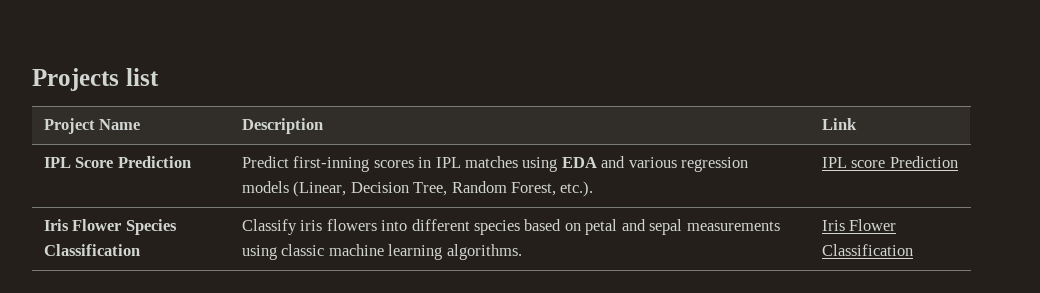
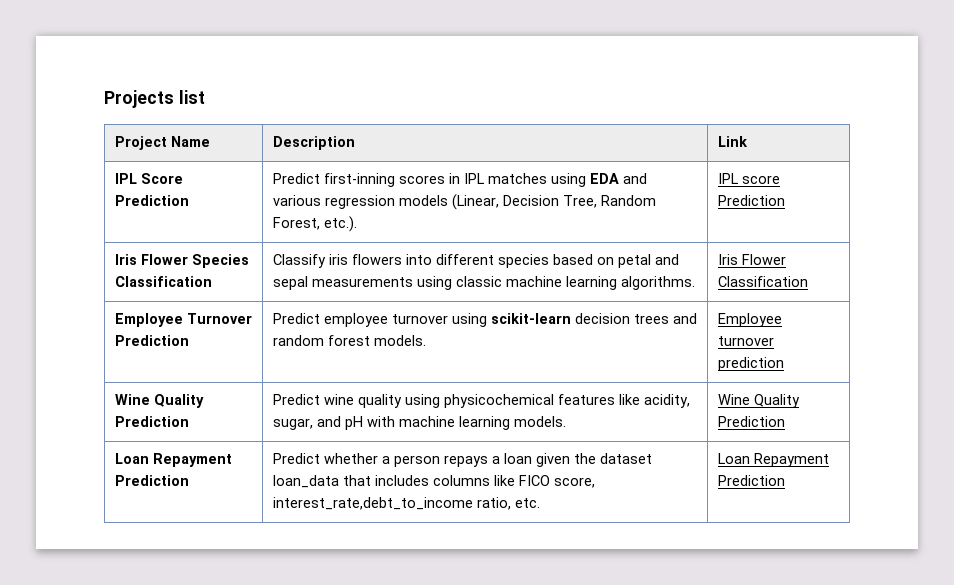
+ Employee Turnover Prediction | Predict employee turnover using scikit-learn decision trees and random forest models. | Employee turnover prediction
+ Wine Quality Prediction | Predict wine quality using physicochemical features like acidity, sugar, and pH with machine learning models. | Wine Quality Prediction
+ Loan Repayment Prediction | Predict whether a person repays a loan given the dataset loan_data that includes columns like FICO score, interest_rate,debt_to_income ratio, etc. | Loan Repayment Prediction

